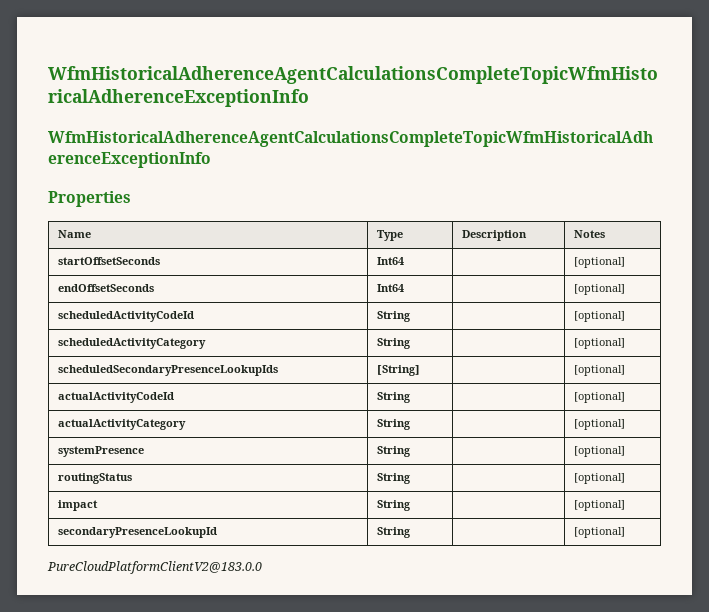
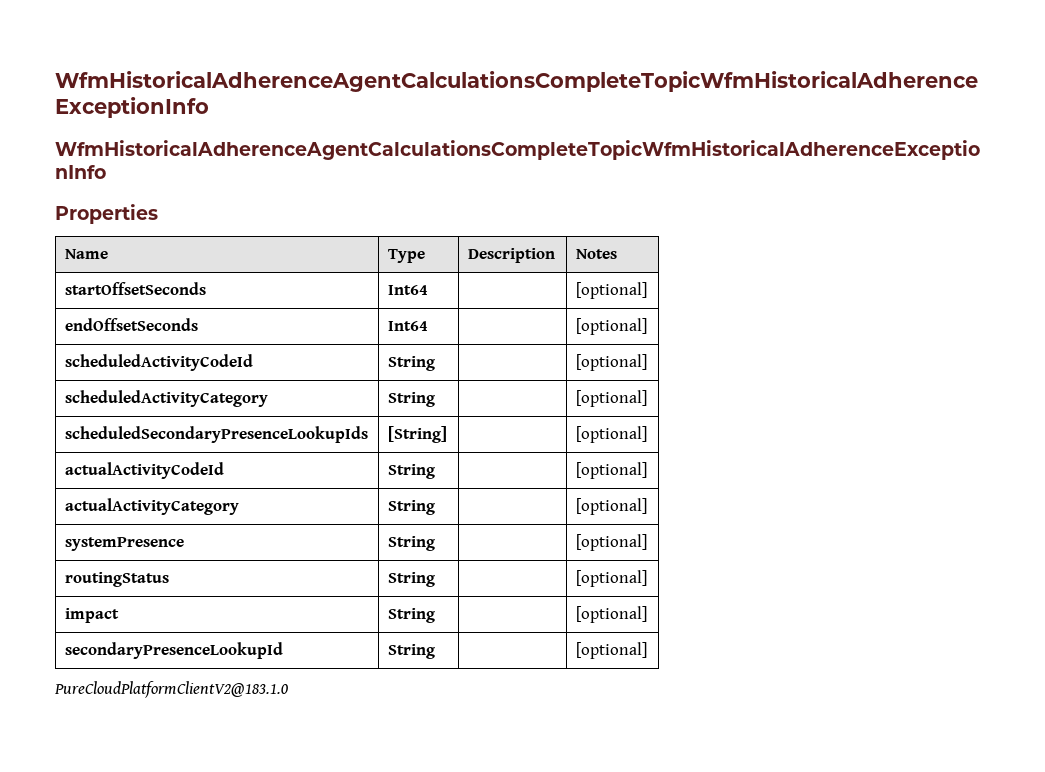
- PureCloudPlatformClientV2@183.0.0
+ PureCloudPlatformClientV2@183.1.0

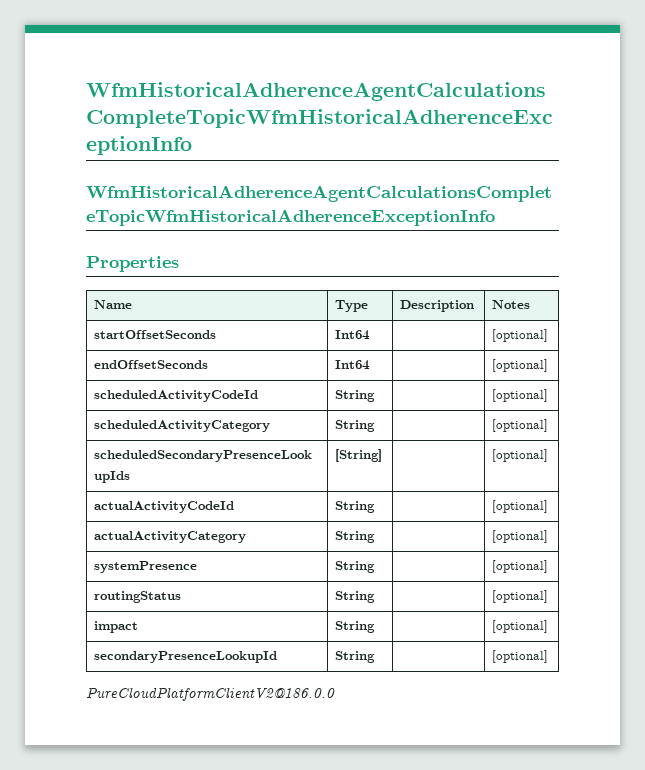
- PureCloudPlatformClientV2@183.1.0
+ PureCloudPlatformClientV2@186.0.0

